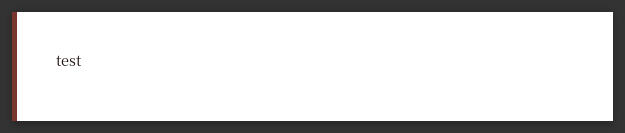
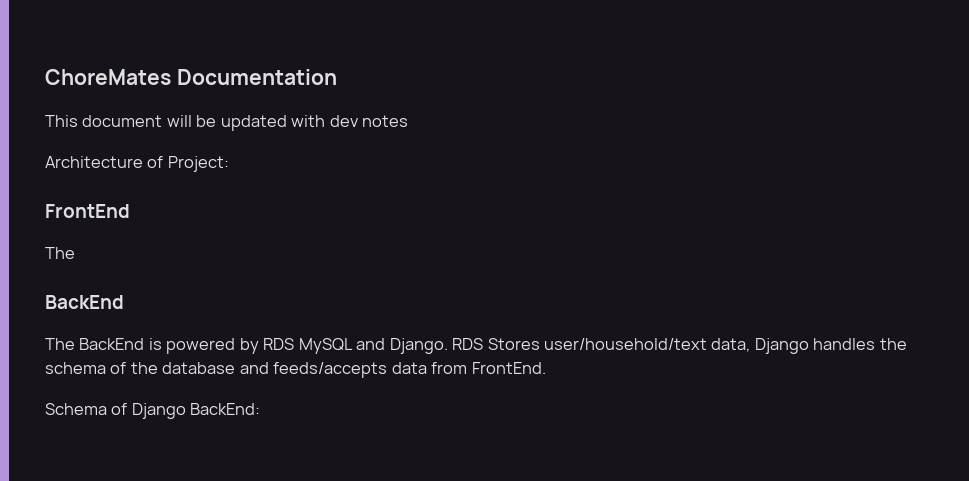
- test
+ ChoreMates Documentation
+ This document will be updated with dev notes
+ Architecture of Project:
+ FrontEnd
+ The
+ BackEnd
+ The BackEnd is powered by RDS MySQL and Django. RDS Stores user/household/text data, Django handles the schema of the database and feeds/accepts data from FrontEnd.
+ Schema of Django BackEnd:

